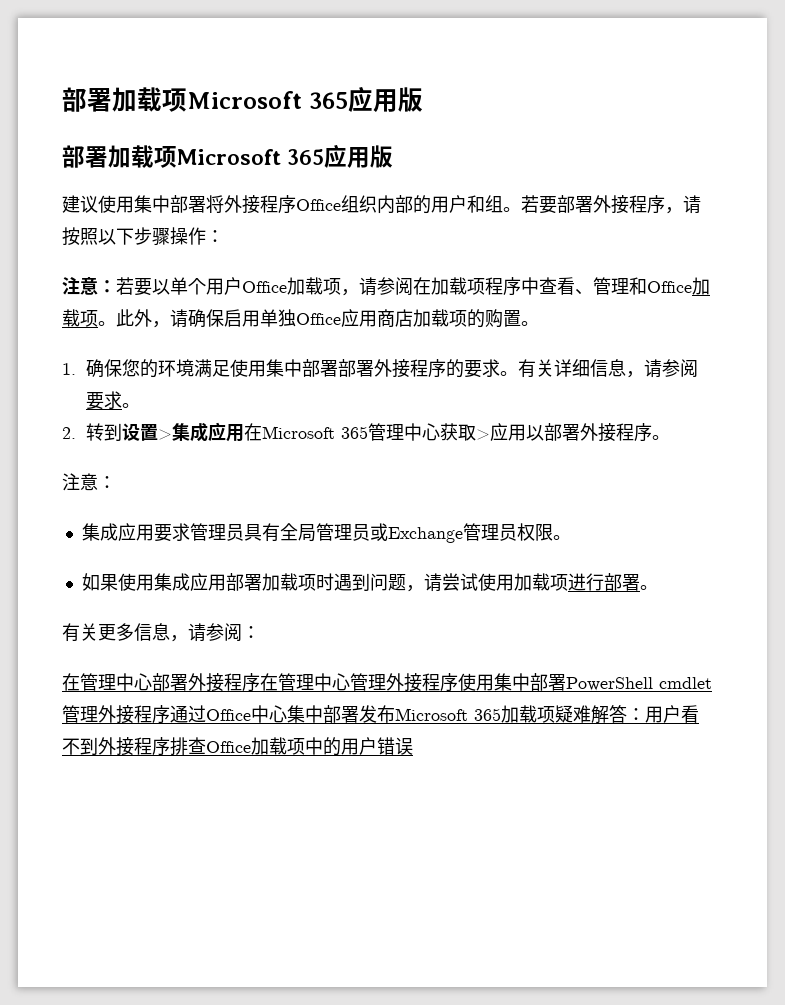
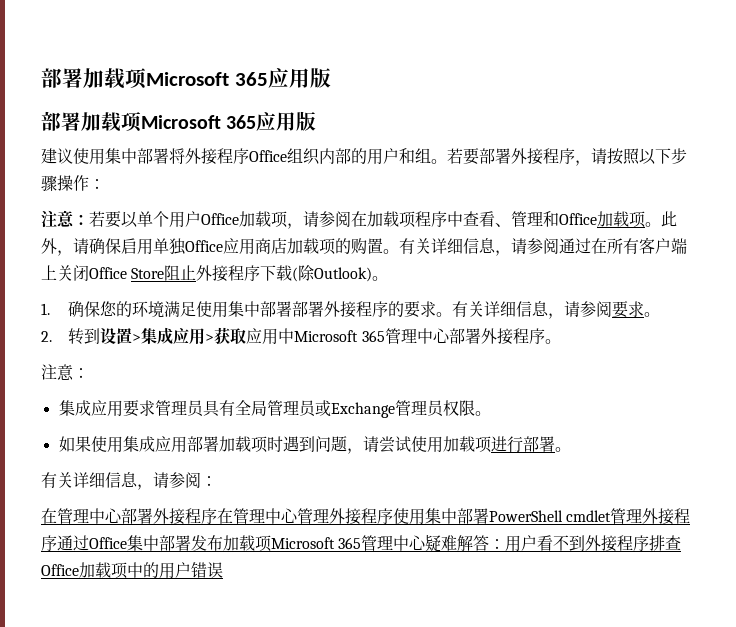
+ 有关详细信息，请参阅通过在所有客户端上关闭Office Store阻止外接程序下载(除Outlook)。
- 2.转到设置>集成应用在Microsoft 365管理中心获取>应用以部署外接程序。
+ 2.转到设置>集成应用>获取应用中Microsoft 365管理中心部署外接程序。
- 有关更多信息，请参阅：
+ 有关详细信息，请参阅：
- 在管理中心部署外接程序在管理中心管理外接程序使用集中部署PowerShell cmdlet管理外接程序通过Office中心集中部署发布Microsoft 365加载项疑难解答：用户看不到外接程序排查Office加载项中的用户错误
+ 在管理中心部署外接程序在管理中心管理外接程序使用集中部署PowerShell cmdlet管理外接程序通过Office集中部署发布加载项Microsoft 365管理中心疑难解答：用户看不到外接程序排查Office加载项中的用户错误

